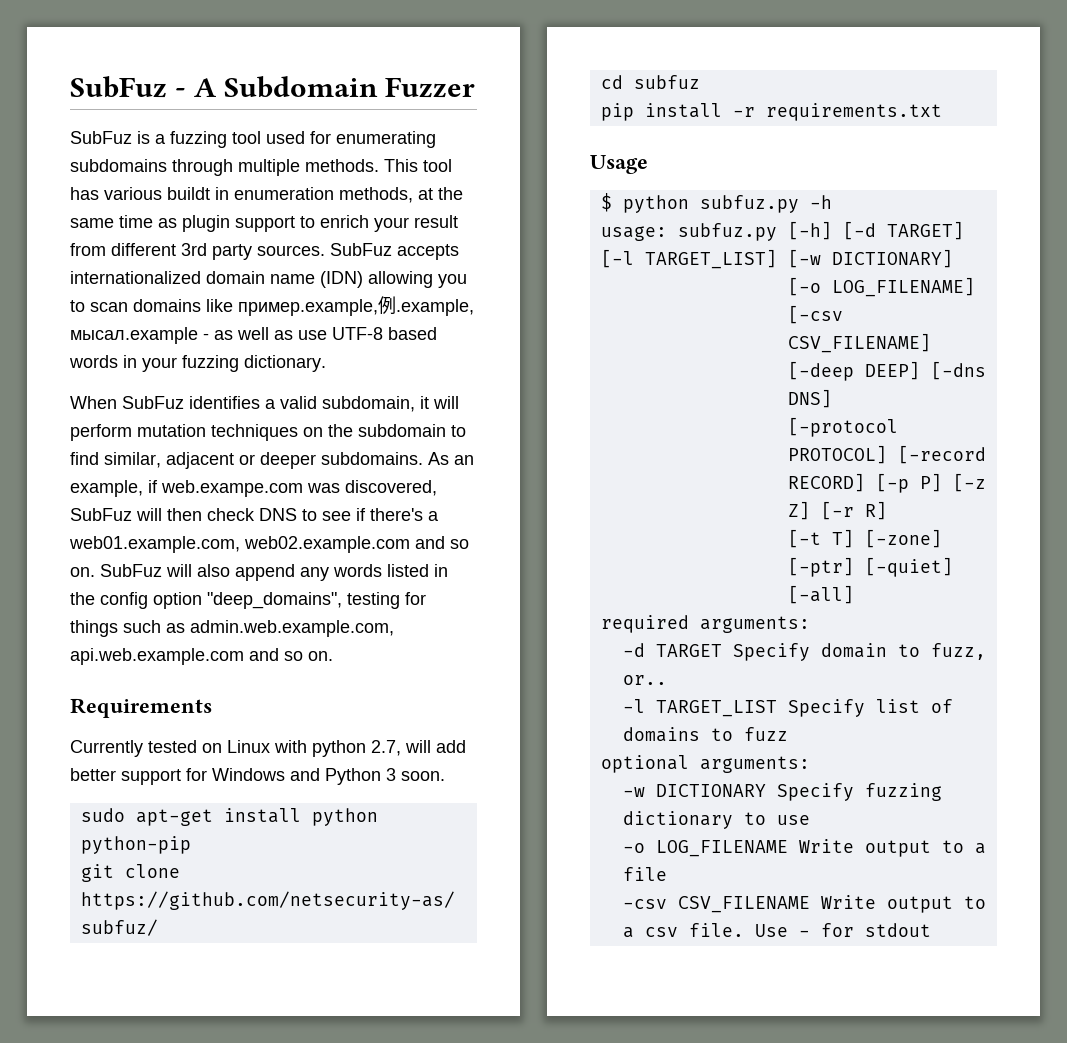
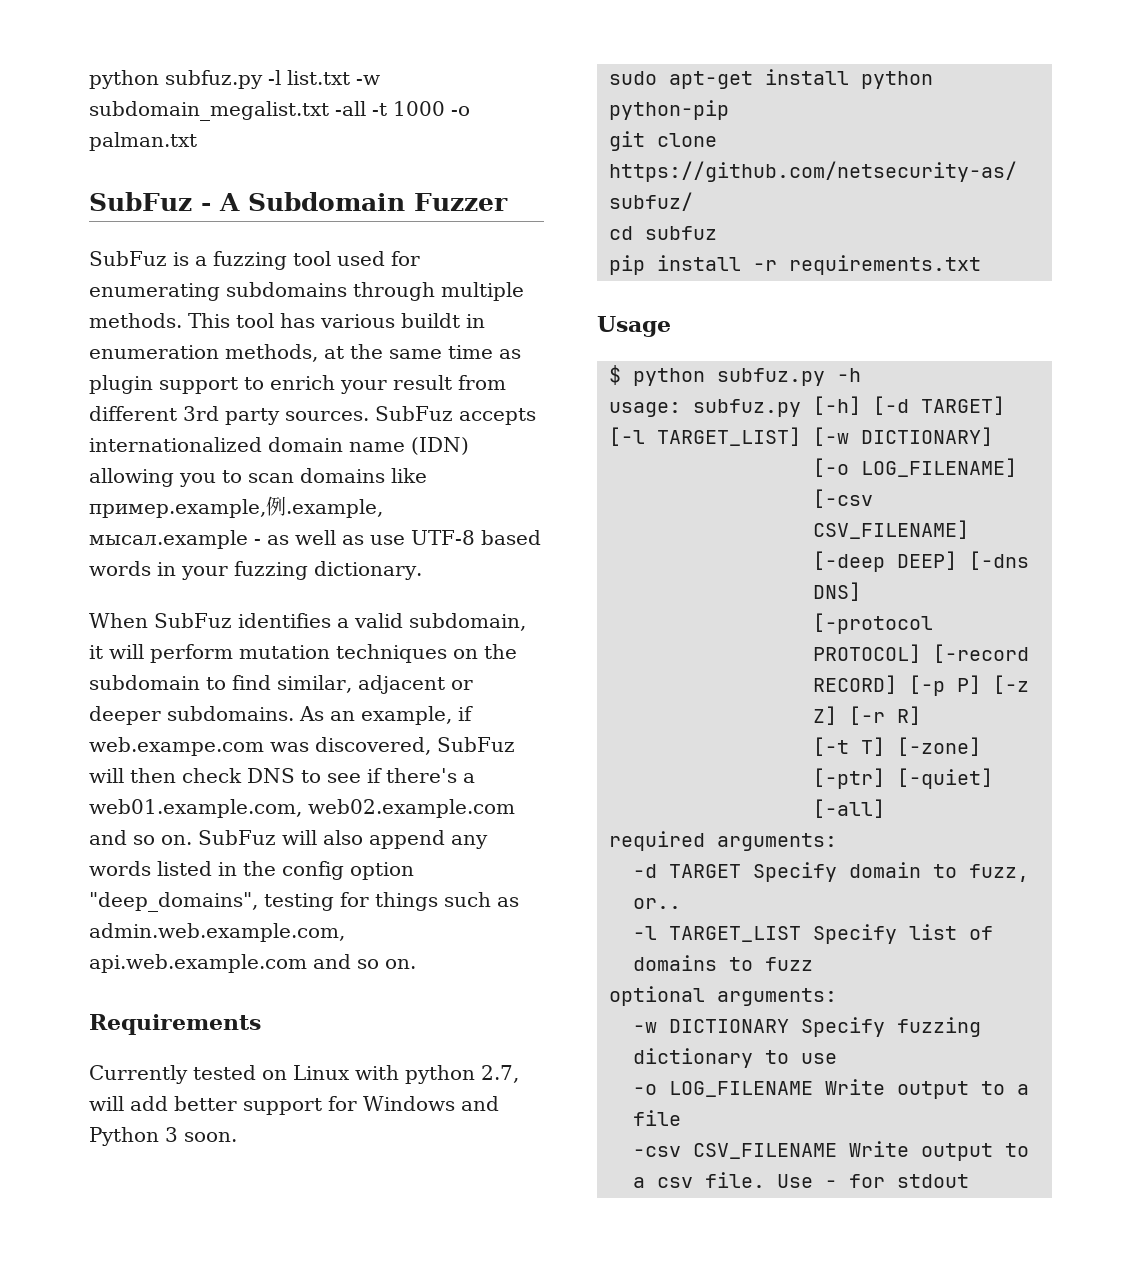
+ python subfuz.py -l list.txt -w subdomain_megalist.txt -all -t 1000 -o palman.txt

